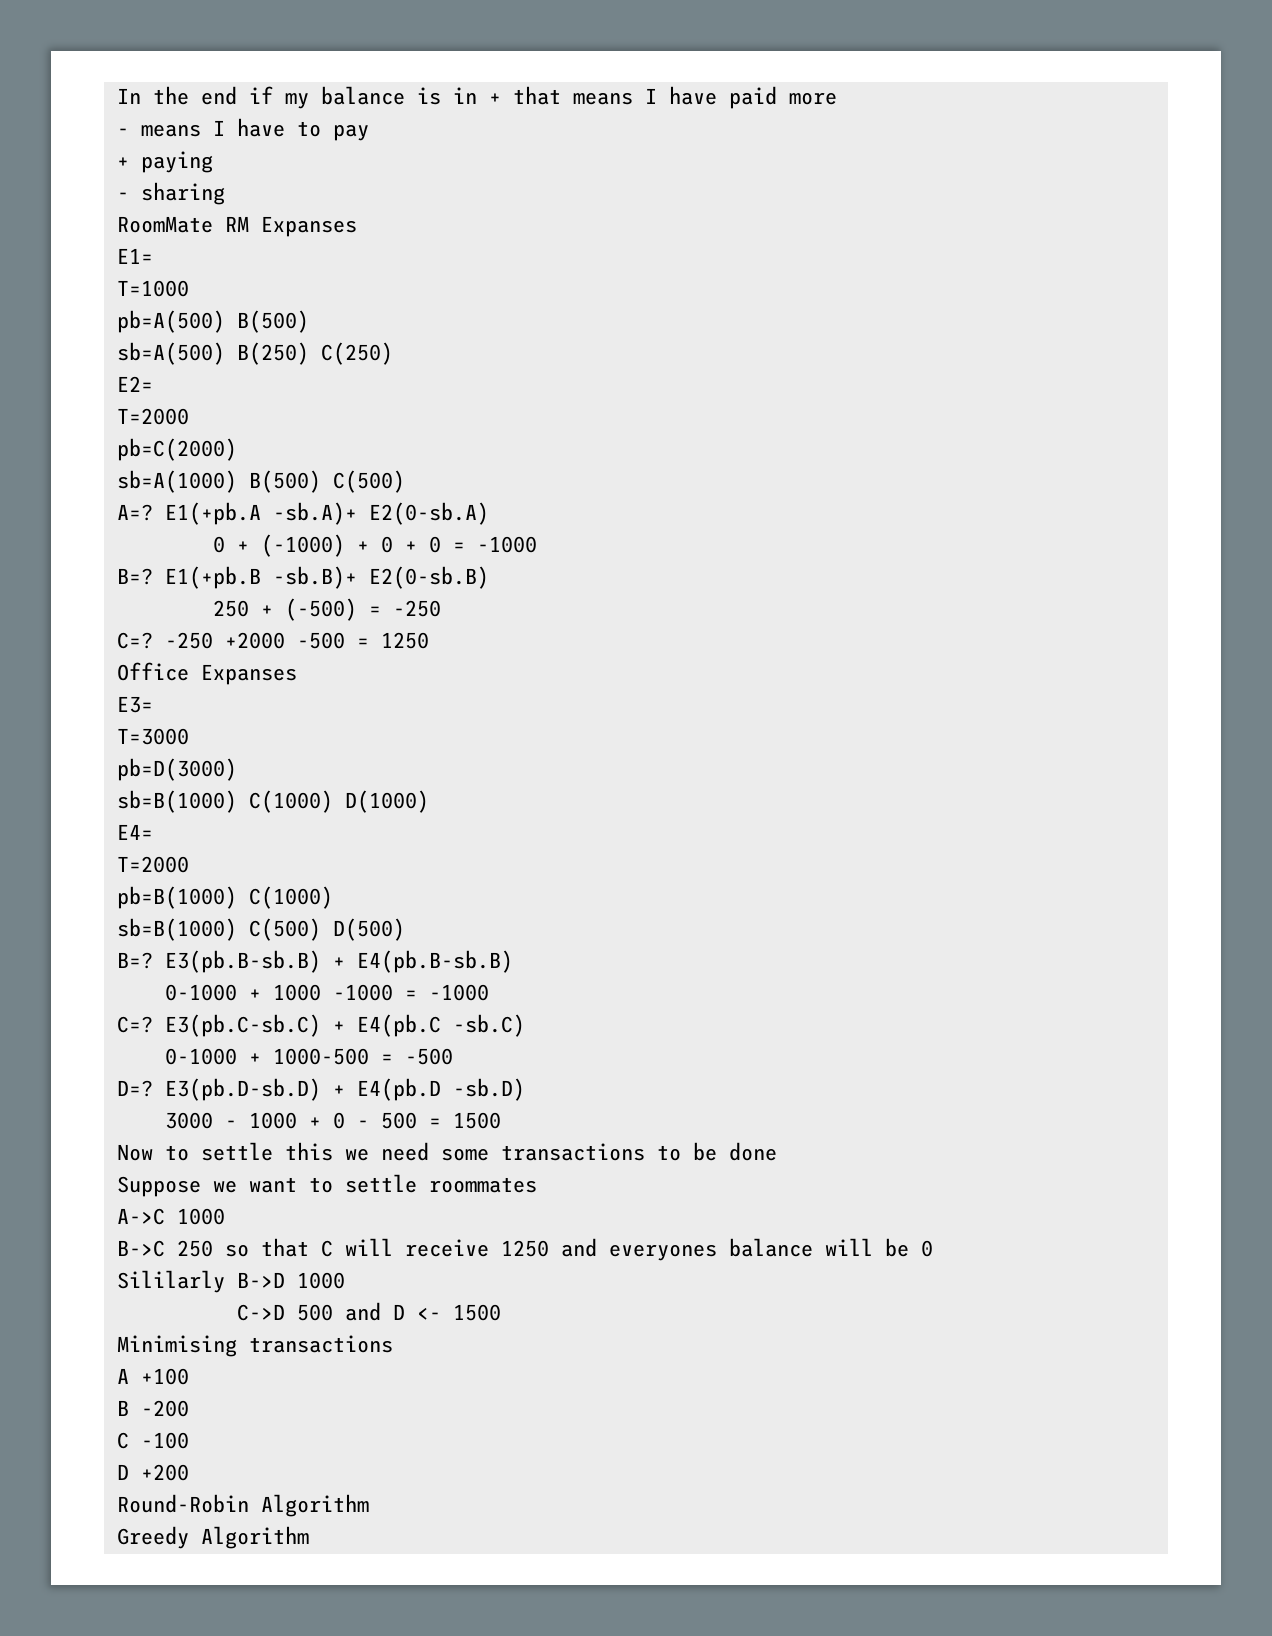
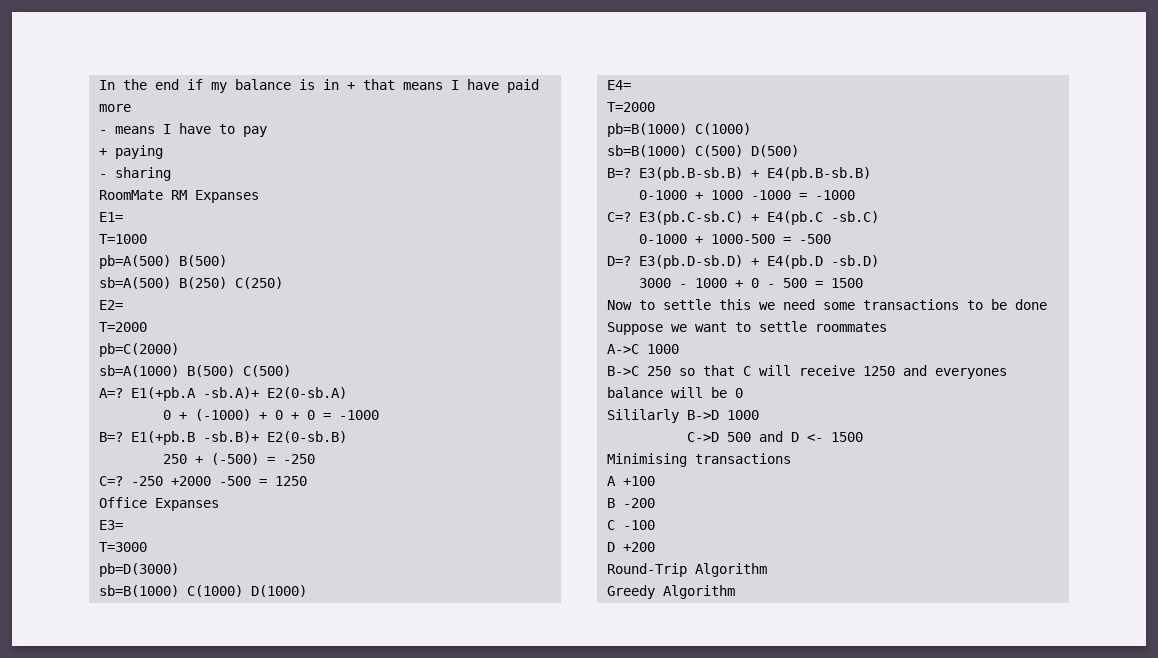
- Round-Robin Algorithm
+ Round-Trip Algorithm

